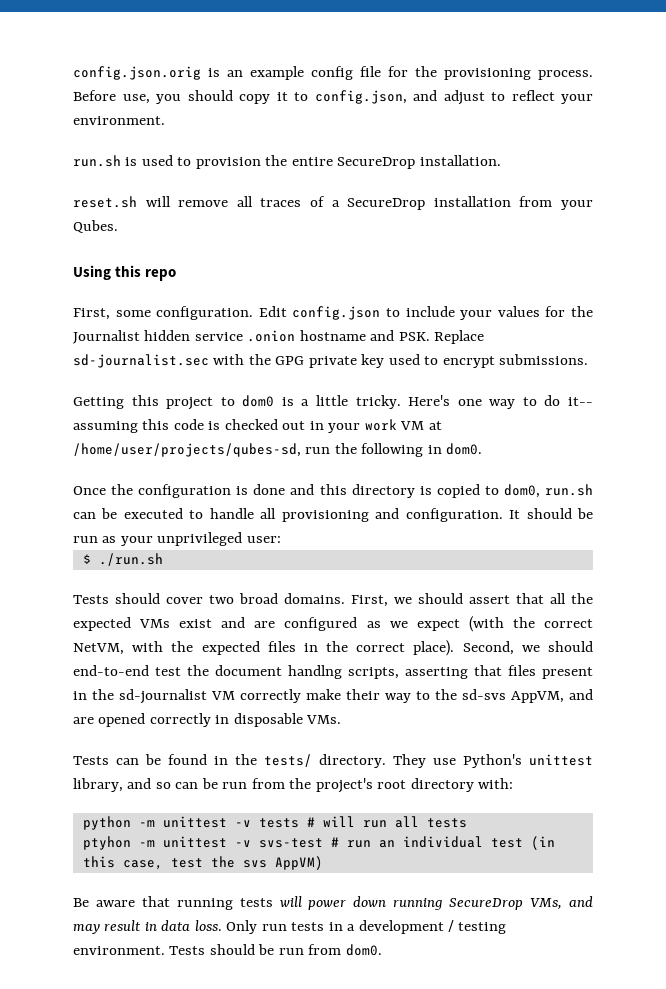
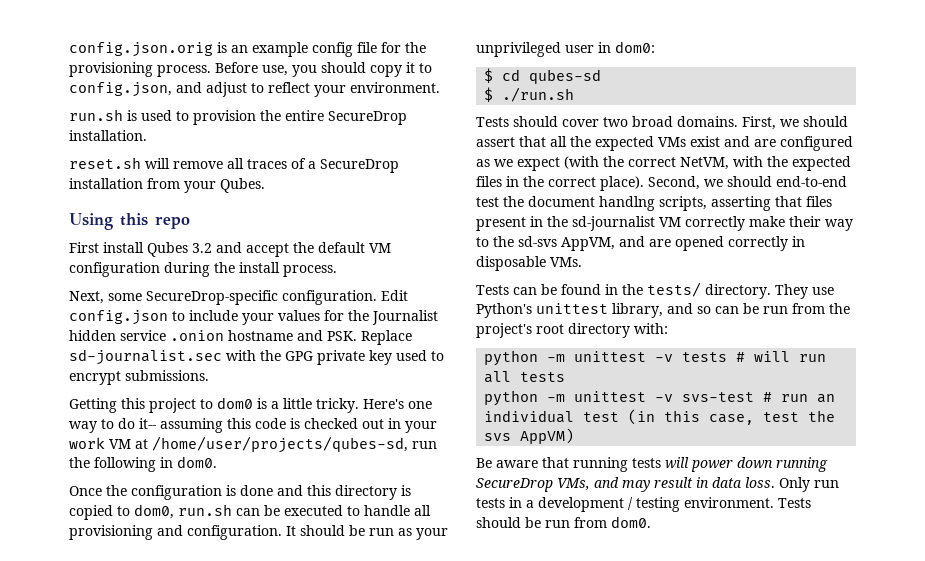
- First, some configuration.
+ First install Qubes 3.2 and accept the default VM configuration during the install process.
+ Next, some SecureDrop-specific configuration.
- It should be run as your unprivileged user:
+ It should be run as your unprivileged user in dom0:
+ $ cd qubes-sd
- ptyhon -m unittest -v svs-test # run an individual test (in this case, test the svs AppVM)
+ python -m unittest -v svs-test # run an individual test (in this case, test the svs AppVM)

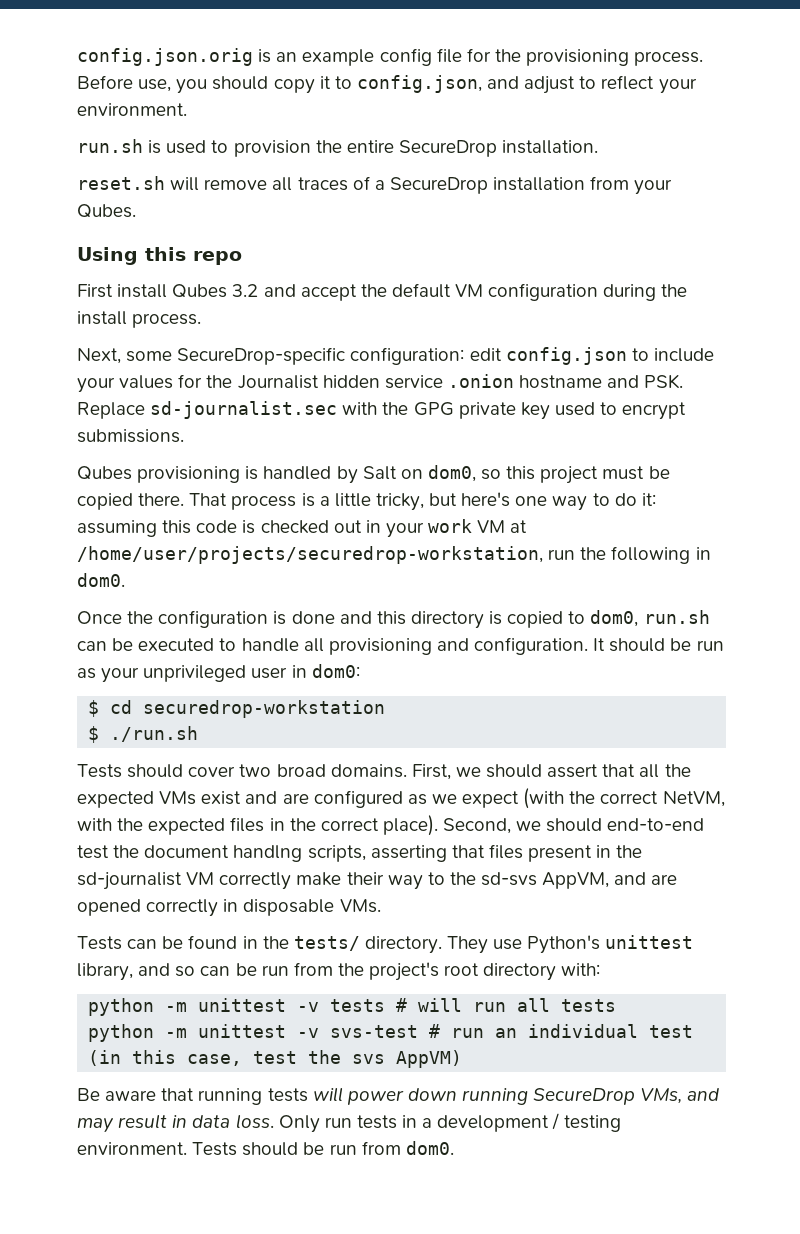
- Next, some SecureDrop-specific configuration. Edit config.json to include your values for the Journalist hidden service .onion hostname and PSK. Replace sd-journalist.sec with the GPG private key used to encrypt submissions.
+ Next, some SecureDrop-specific configuration: edit config.json to include your values for the Journalist hidden service .onion hostname and PSK. Replace sd-journalist.sec with the GPG private key used to encrypt submissions.
- Getting this project to dom0 is a little tricky. Here's one way to do it-- assuming this code is checked out in your work VM at /home/user/projects/qubes-sd, run the following in dom0.
+ Qubes provisioning is handled by Salt on dom0, so this project must be copied there. That process is a little tricky, but here's one way to do it: assuming this code is checked out in your work VM at /home/user/projects/securedrop-workstation, run the following in dom0.
- $ cd qubes-sd
+ $ cd securedrop-workstation

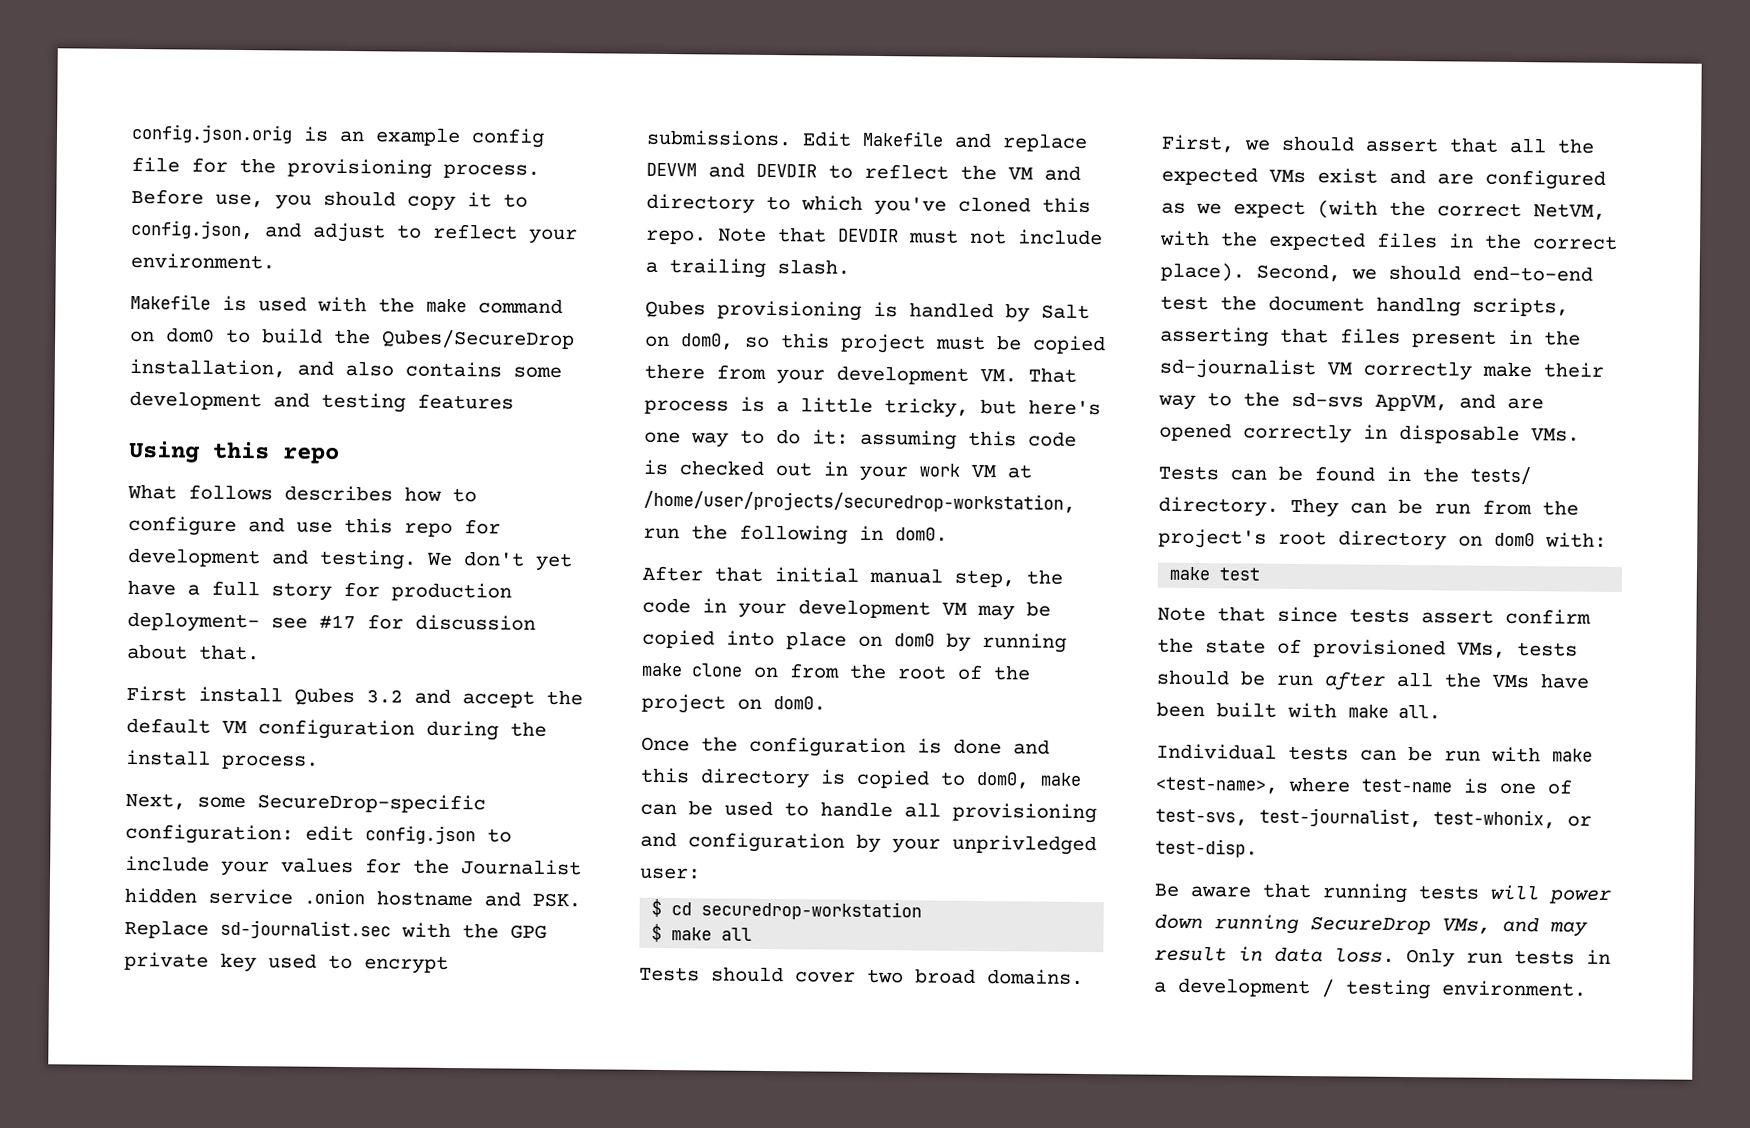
- run.sh is used to provision the entire SecureDrop installation.
- reset.sh will remove all traces of a SecureDrop installation from your Qubes.
+ Makefile is used with the make command on dom0 to build the Qubes/SecureDrop installation, and also contains some development and testing features
  Using this repo
+ What follows describes how to configure and use this repo for development and testing. We don't yet have a full story for production deployment- see #17 for discussion about that.
+ Edit Makefile and replace DEVVM and DEVDIR to reflect the VM and directory to which you've cloned this repo. Note that DEVDIR must not include a trailing slash.
- Qubes provisioning is handled by Salt on dom0, so this project must be copied there. That process is a little tricky, but here's one way to do it: assuming this code is checked out in your work VM at /home/user/projects/securedrop-workstation, run the following in dom0.
+ Qubes provisioning is handled by Salt on dom0, so this project must be copied there from your development VM. That process is a little tricky, but here's one way to do it: assuming this code is checked out in your work VM at /home/user/projects/securedrop-workstation, run the following in dom0.
+ After that initial manual step, the code in your development VM may be copied into place on dom0 by running make clone on from the root of the project on dom0.
- Once the configuration is done and this directory is copied to dom0, run.sh can be executed to handle all provisioning and configuration. It should be run as your unprivileged user in dom0:
+ Once the configuration is done and this directory is copied to dom0, make can be used to handle all provisioning and configuration by your unprivledged user:
- $ ./run.sh
+ $ make all
- They use Python's unittest library, and so can be run from the project's root directory with:
+ They can be run from the project's root directory on dom0 with:
- python -m unittest -v tests # will run all tests
- python -m unittest -v svs-test # run an individual test (in this case, test the svs AppVM)
+ make test
+ Note that since tests assert confirm the state of provisioned VMs, tests should be run after all the VMs have been built with make all.
+ Individual tests can be run with make <test-name>, where test-name is one of test-svs, test-journalist, test-whonix, or test-disp.
- Tests should be run from dom0.

